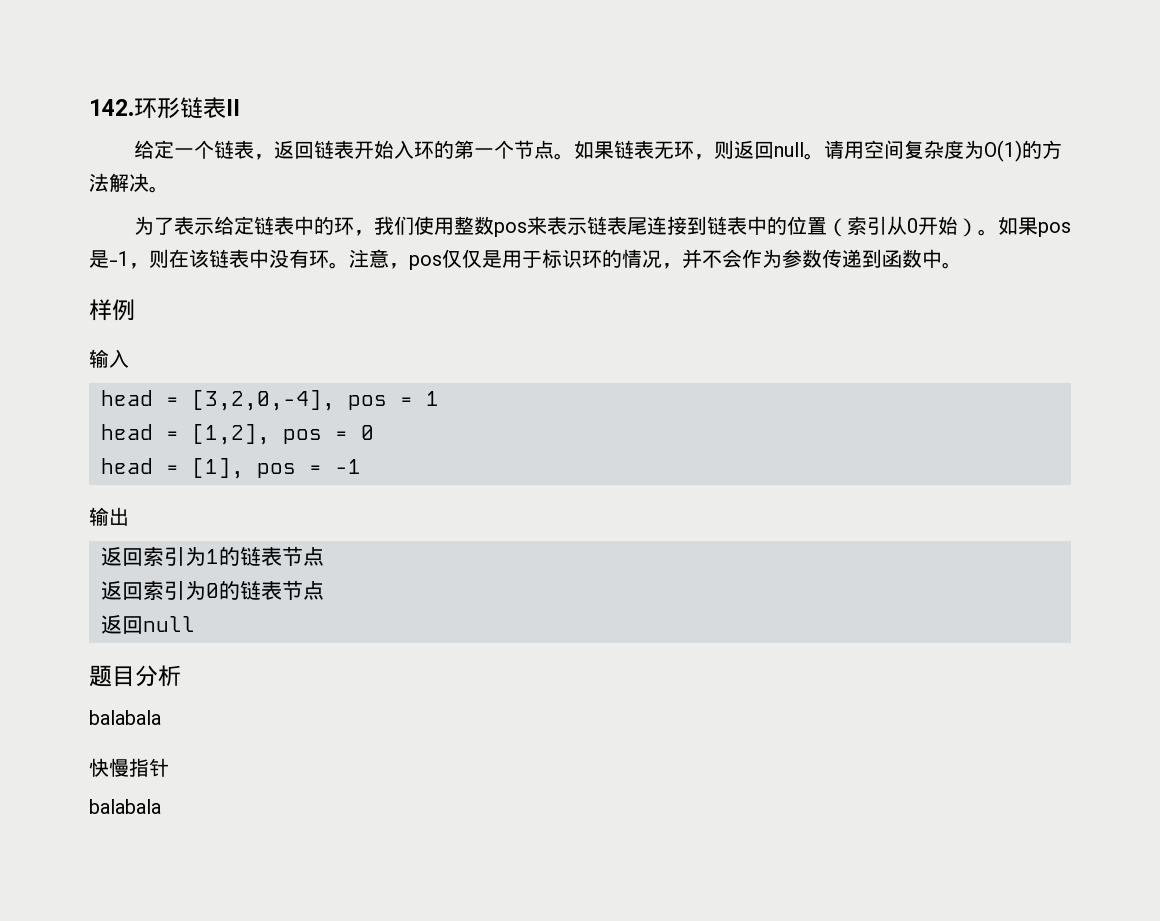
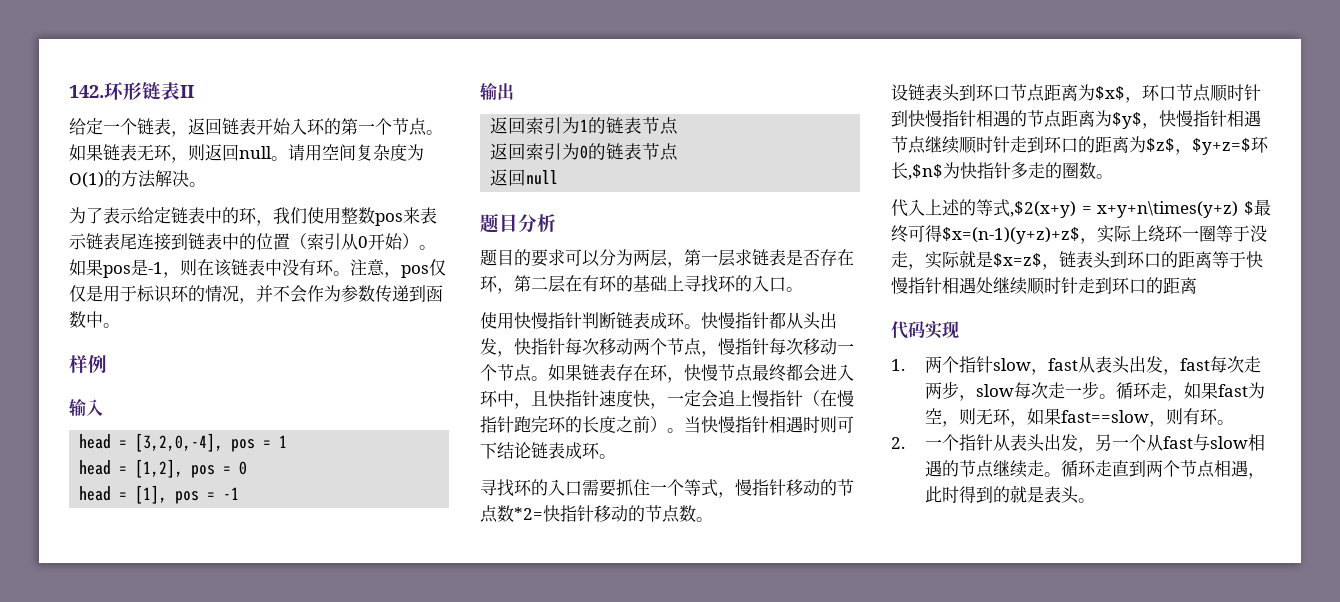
  题目分析
- balabala
- 快慢指针
- balabala
+ 题目的要求可以分为两层，第一层求链表是否存在环，第二层在有环的基础上寻找环的入口。
+ 使用快慢指针判断链表成环。快慢指针都从头出发，快指针每次移动两个节点，慢指针每次移动一个节点。如果链表存在环，快慢节点最终都会进入环中，且快指针速度快，一定会追上慢指针（在慢指针跑完环的长度之前）。当快慢指针相遇时则可下结论链表成环。
+ 寻找环的入口需要抓住一个等式，慢指针移动的节点数*2=快指针移动的节点数。
+ 设链表头到环口节点距离为$x$，环口节点顺时针到快慢指针相遇的节点距离为$y$，快慢指针相遇节点继续顺时针走到环口的距离为$z$，$y+z=$环长,$n$为快指针多走的圈数。
+ 代入上述的等式,$2(x+y) = x+y+n\times(y+z) $最终可得$x=(n-1)(y+z)+z$，实际上绕环一圈等于没走，实际就是$x=z$，链表头到环口的距离等于快慢指针相遇处继续顺时针走到环口的距离
+ 代码实现
+ 1.两个指针slow，fast从表头出发，fast每次走两步，slow每次走一步。循环走，如果fast为空，则无环，如果fast==slow，则有环。
+ 2.一个指针从表头出发，另一个从fast与slow相遇的节点继续走。循环走直到两个节点相遇，此时得到的就是表头。

